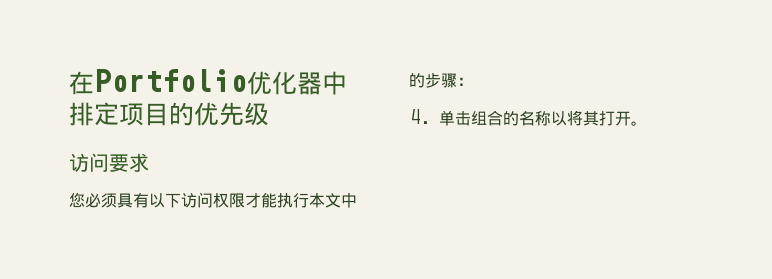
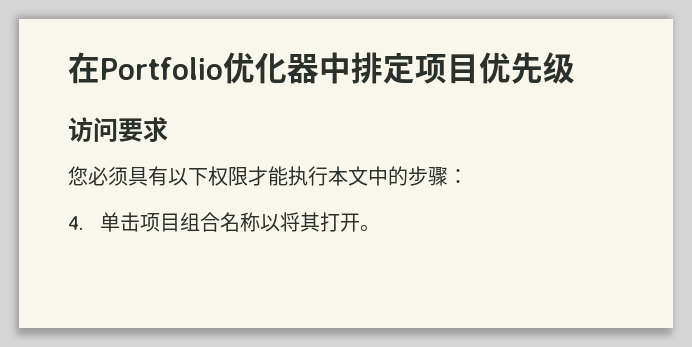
- 在Portfolio优化器中排定项目的优先级
+ 在Portfolio优化器中排定项目优先级
- 您必须具有以下访问权限才能执行本文中的步骤：
+ 您必须具有以下权限才能执行本文中的步骤：
- 4.单击组合的名称以将其打开。
+ 4.单击项目组合名称以将其打开。

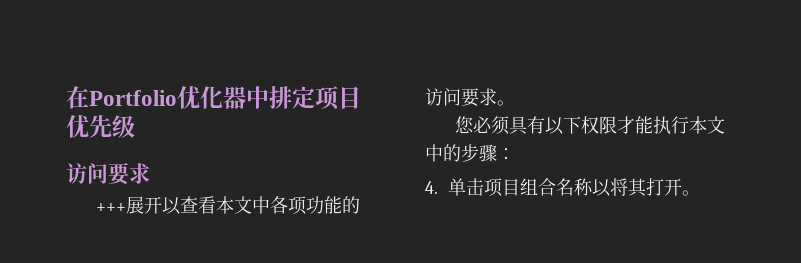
+ +++展开以查看本文中各项功能的访问要求。

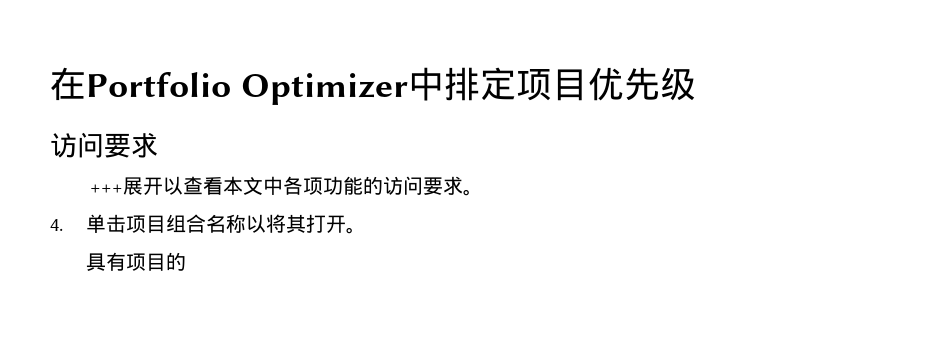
- 在Portfolio优化器中排定项目优先级
+ 在Portfolio Optimizer中排定项目优先级
- 您必须具有以下权限才能执行本文中的步骤：
+ 具有项目的

